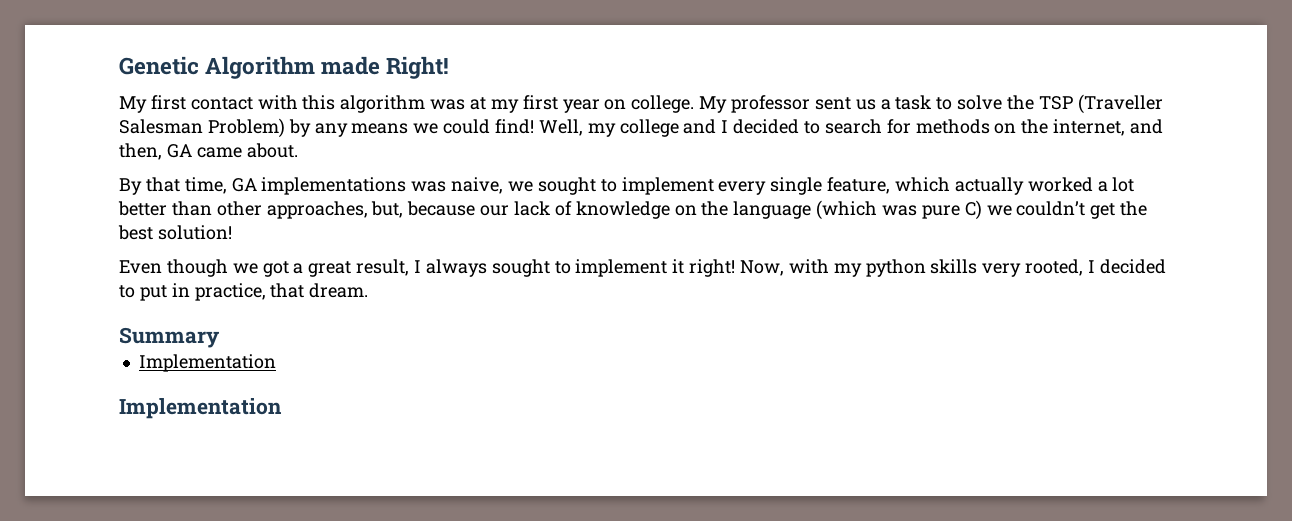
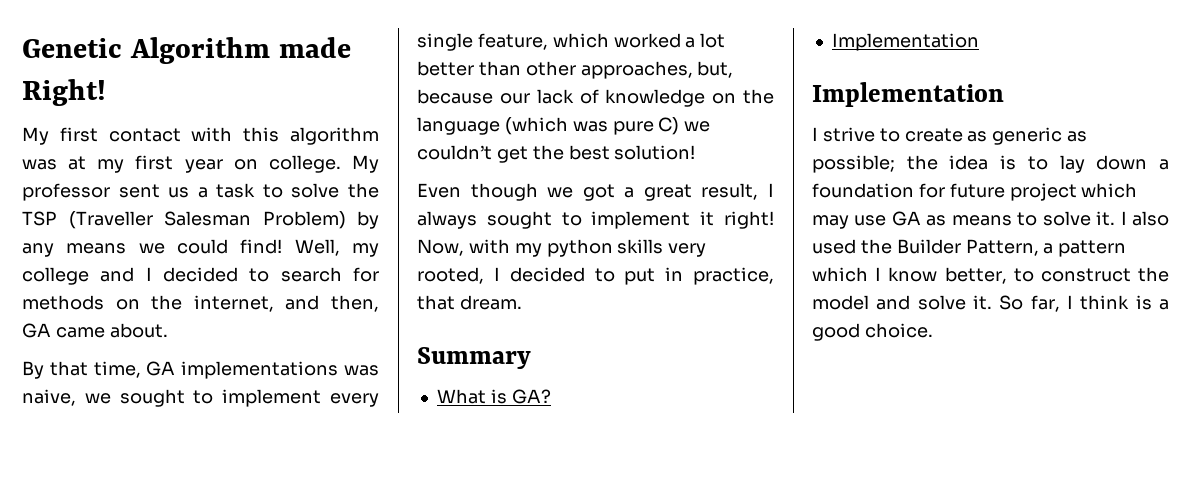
- By that time, GA implementations was naive, we sought to implement every single feature, which actually worked a lot better than other approaches, but, because our lack of knowledge on the language (which was pure C) we couldn’t get the best solution!
+ By that time, GA implementations was naive, we sought to implement every single feature, which worked a lot better than other approaches, but, because our lack of knowledge on the language (which was pure C) we couldn’t get the best solution!
+ What is GA?
+ I strive to create as generic as possible; the idea is to lay down a foundation for future project which may use GA as means to solve it. I also used the Builder Pattern, a pattern which I know better, to construct the model and solve it. So far, I think is a good choice.

